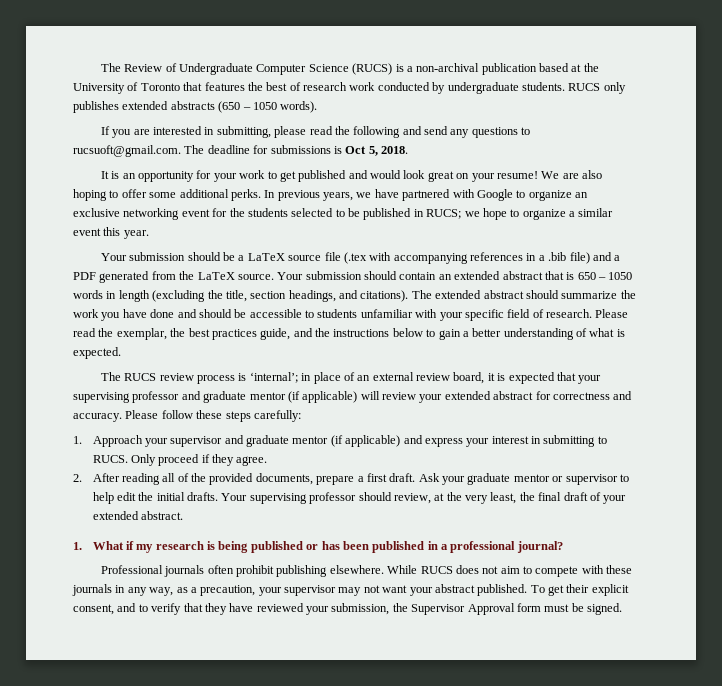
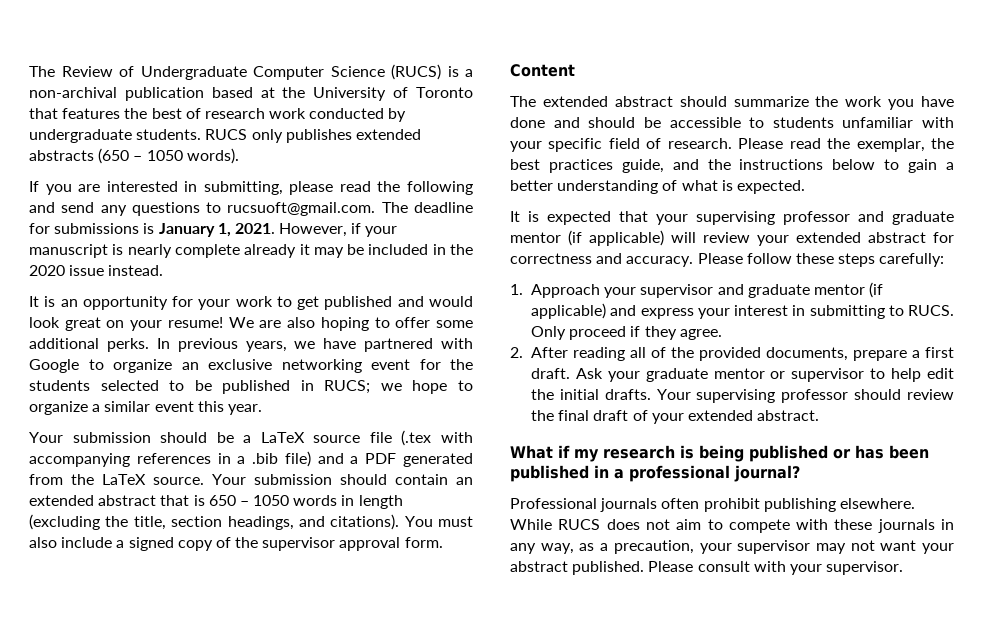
- If you are interested in submitting, please read the following and send any questions to rucsuoft@gmail.com. The deadline for submissions is Oct 5, 2018.
+ If you are interested in submitting, please read the following and send any questions to rucsuoft@gmail.com. The deadline for submissions is January 1, 2021. However, if your manuscript is nearly complete already it may be included in the 2020 issue instead.
- Your submission should contain an extended abstract that is 650 – 1050 words in length (excluding the title, section headings, and citations). The extended abstract should summarize the work you have done and should be accessible to students unfamiliar with your specific field of research.
+ Your submission should contain an extended abstract that is 650 – 1050 words in length (excluding the title, section headings, and citations). You must also include a signed copy of the supervisor approval form.
+ Content
+ The extended abstract should summarize the work you have done and should be accessible to students unfamiliar with your specific field of research.
- The RUCS review process is ‘internal’; in place of an external review board, it is expected that your supervising professor and graduate mentor (if applicable) will review your extended abstract for correctness and accuracy.
+ It is expected that your supervising professor and graduate mentor (if applicable) will review your extended abstract for correctness and accuracy.
- Your supervising professor should review, at the very least, the final draft of your extended abstract.
+ Your supervising professor should review the final draft of your extended abstract.
- 1. What if my research is being published or has been published in a professional journal?
+ What if my research is being published or has been published in a professional journal?
- To get their explicit consent, and to verify that they have reviewed your submission, the Supervisor Approval form must be signed.
+ Please consult with your supervisor.

